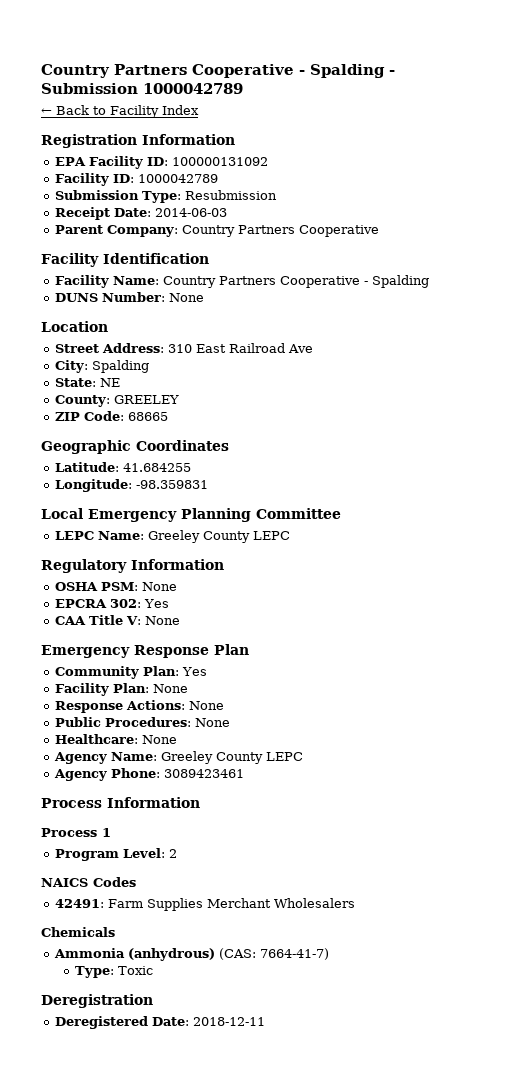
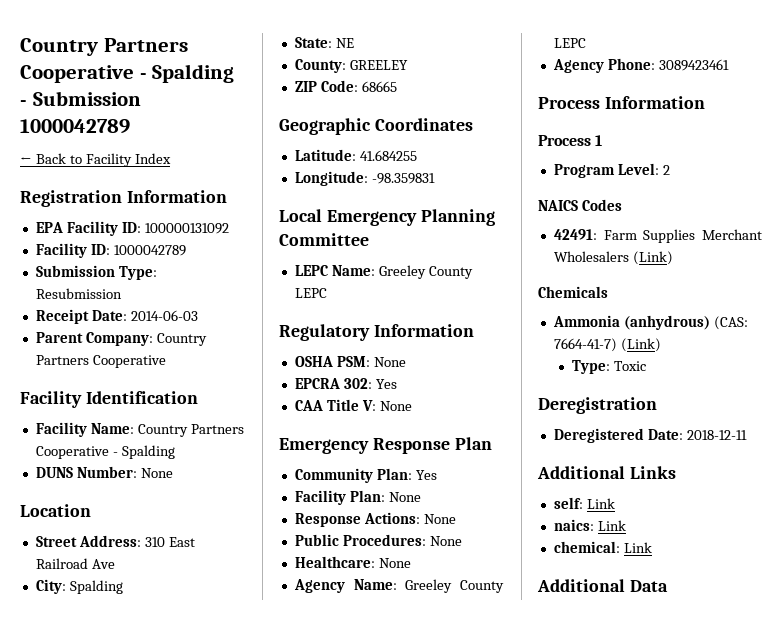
- 42491: Farm Supplies Merchant Wholesalers
+ 42491: Farm Supplies Merchant Wholesalers (Link)
- Ammonia (anhydrous) (CAS: 7664-41-7)
+ Ammonia (anhydrous) (CAS: 7664-41-7) (Link)
+ Additional Links
+ self: Link
+ naics: Link
+ chemical: Link
+ Additional Data

